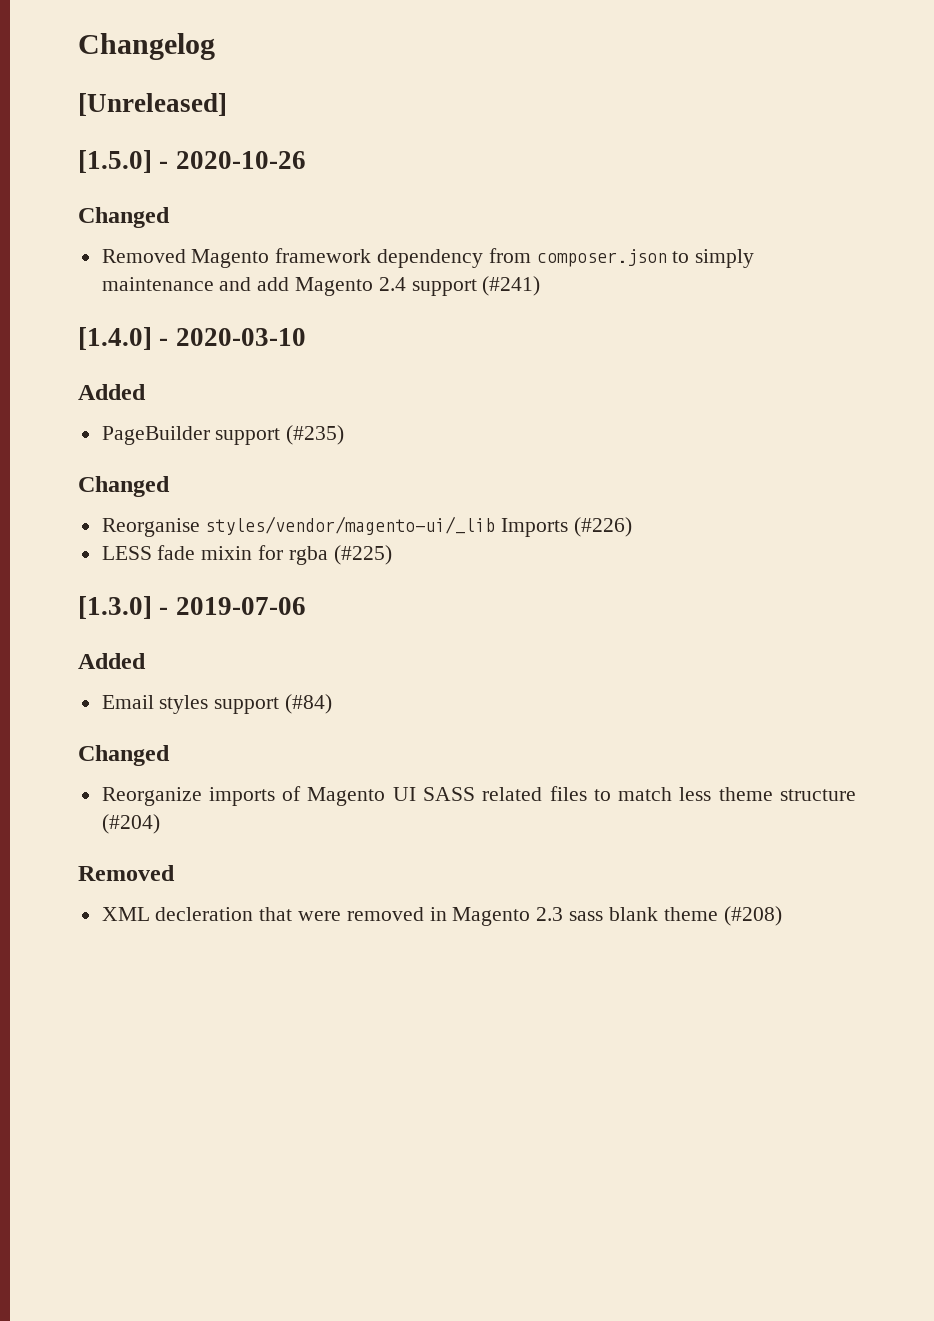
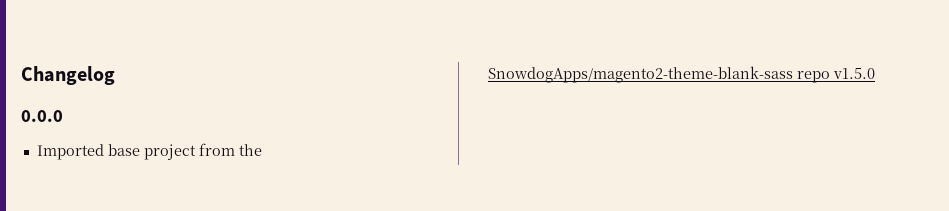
- [Unreleased]
- [1.5.0] - 2020-10-26
- Changed
- Removed Magento framework dependency from composer.json to simply maintenance and add Magento 2.4 support (#241)
- [1.4.0] - 2020-03-10
- Added
- PageBuilder support (#235)
- Changed
- Reorganise styles/vendor/magento-ui/_lib Imports (#226)
- LESS fade mixin for rgba (#225)
- [1.3.0] - 2019-07-06
- Added
- Email styles support (#84)
- Changed
- Reorganize imports of Magento UI SASS related files to match less theme structure (#204)
- Removed
- XML decleration that were removed in Magento 2.3 sass blank theme (#208)
+ 0.0.0
+ Imported base project from the SnowdogApps/magento2-theme-blank-sass repo v1.5.0

